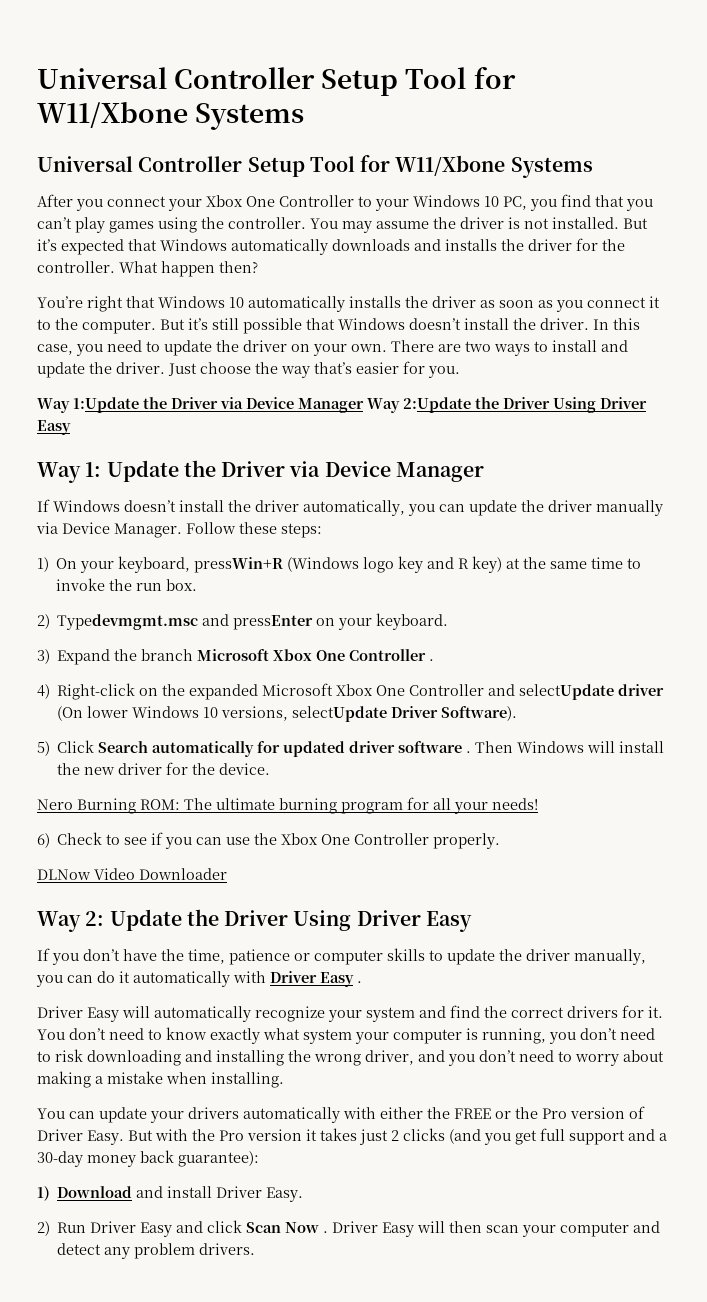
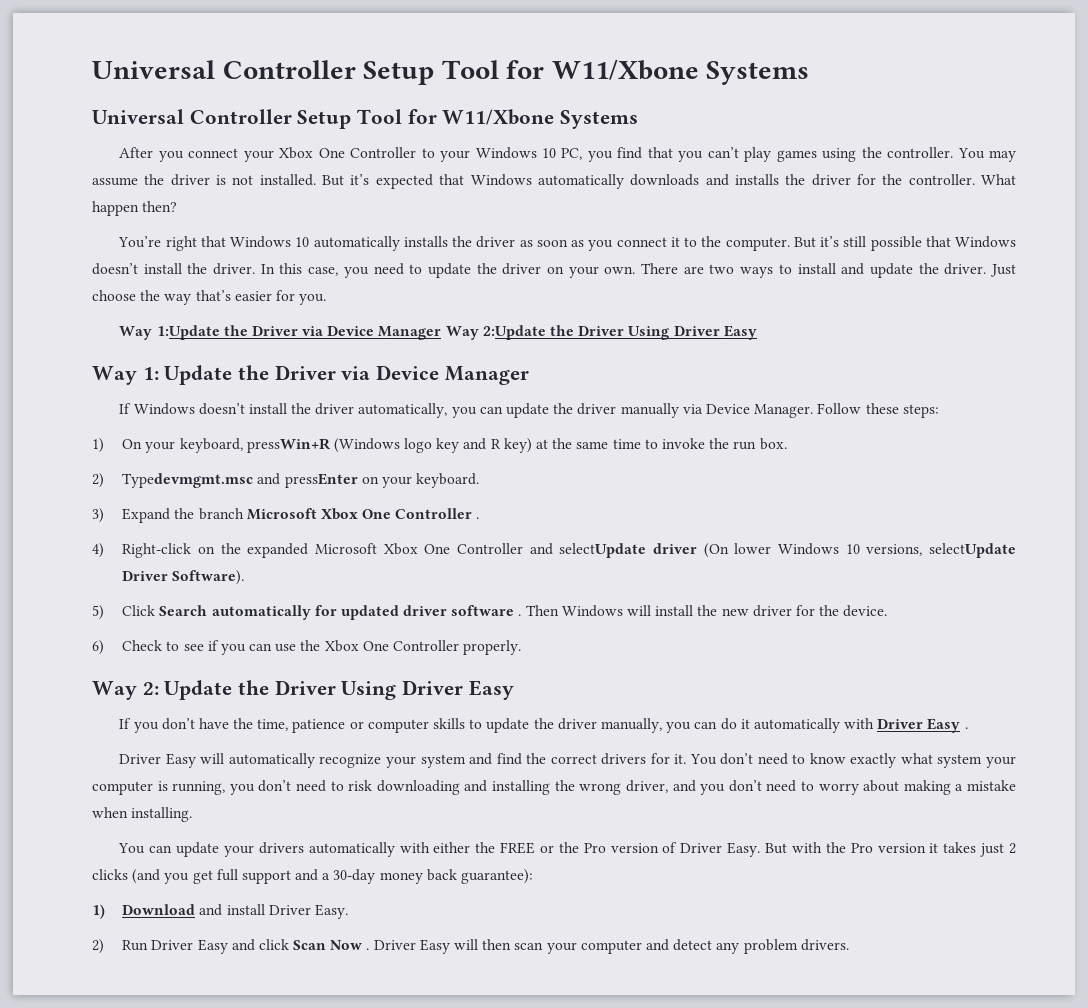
- Nero Burning ROM: The ultimate burning program for all your needs!
- DLNow Video Downloader

